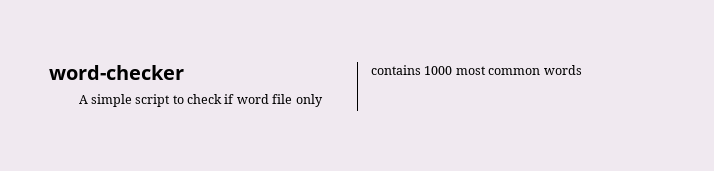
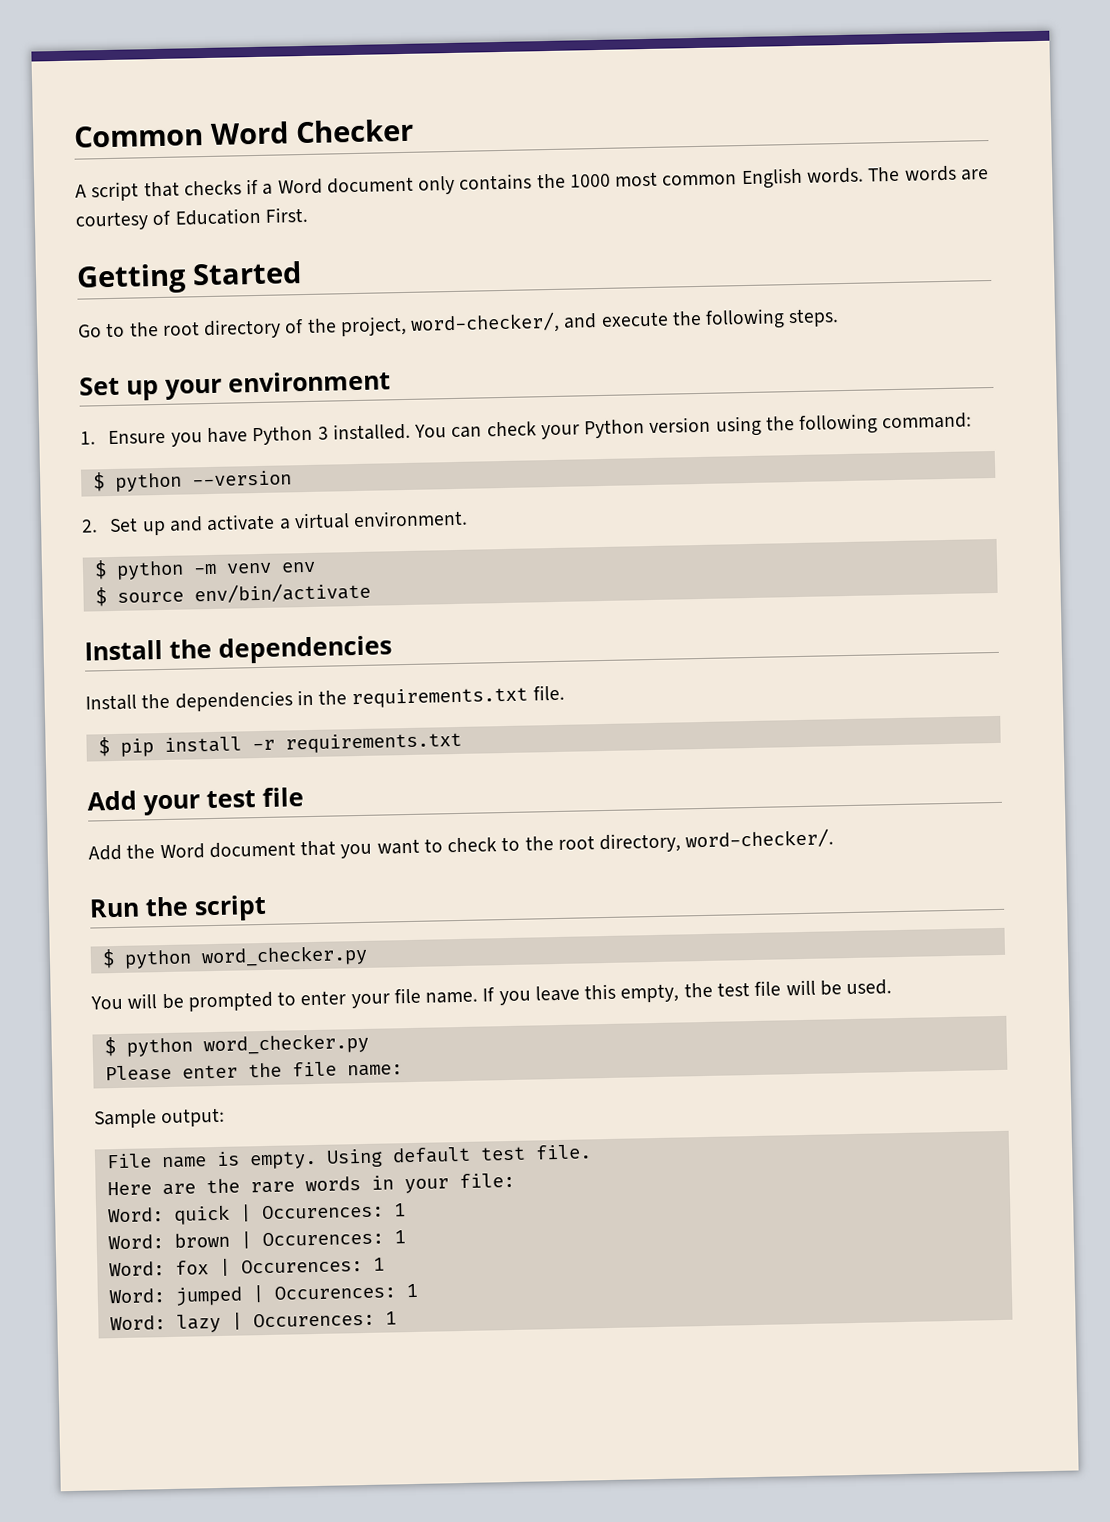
- word-checker
- A simple script to check if word file only contains 1000 most common words
+ Common Word Checker
+ A script that checks if a Word document only contains the 1000 most common English words. The words are courtesy of Education First.
+ Getting Started
+ Go to the root directory of the project, word-checker/, and execute the following steps.
+ Set up your environment
+ 1. Ensure you have Python 3 installed. You can check your Python version using the following command:
+ $ python --version
+ 2. Set up and activate a virtual environment.
+ $ python -m venv env
+ $ source env/bin/activate
+ Install the dependencies
+ Install the dependencies in the requirements.txt file.
+ $ pip install -r requirements.txt
+ Add your test file
+ Add the Word document that you want to check to the root directory, word-checker/.
+ Run the script
+ $ python word_checker.py
+ You will be prompted to enter your file name. If you leave this empty, the test file will be used.
+ $ python word_checker.py
+ Please enter the file name:
+ Sample output:
+ File name is empty. Using default test file.
+ Here are the rare words in your file:
+ Word: quick | Occurences: 1
+ Word: brown | Occurences: 1
+ Word: fox | Occurences: 1
+ Word: jumped | Occurences: 1
+ Word: lazy | Occurences: 1

